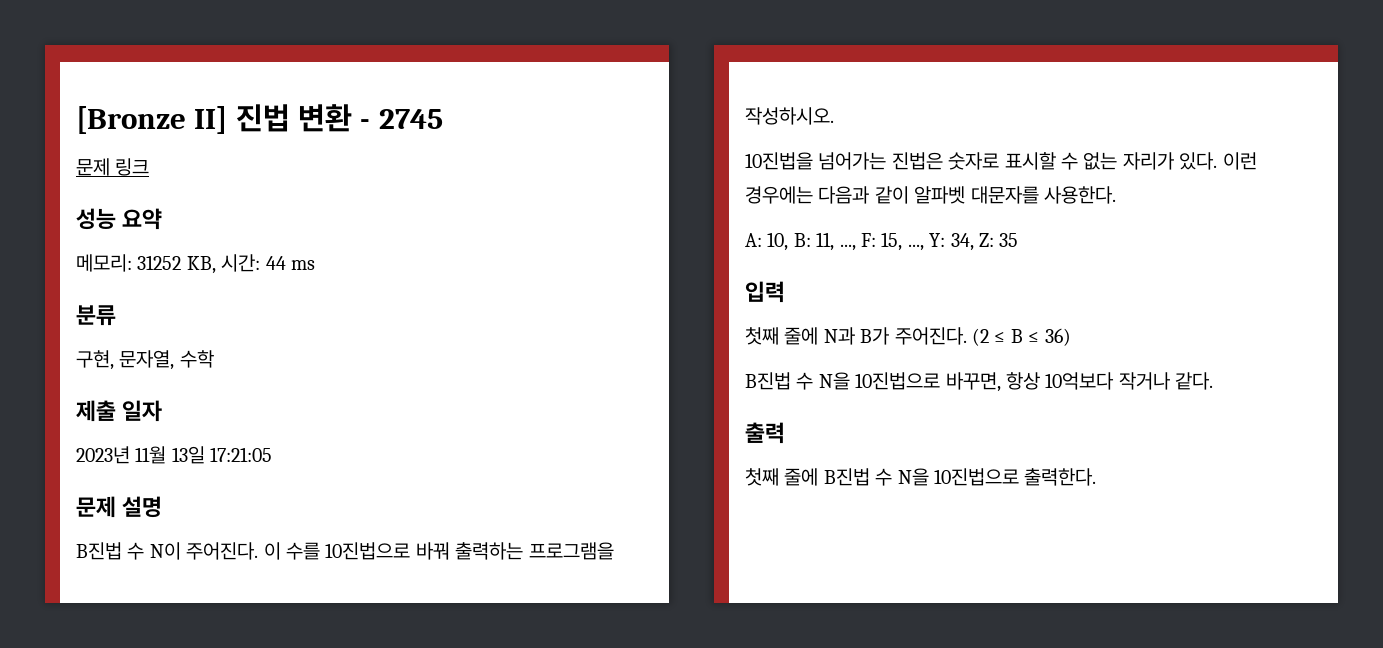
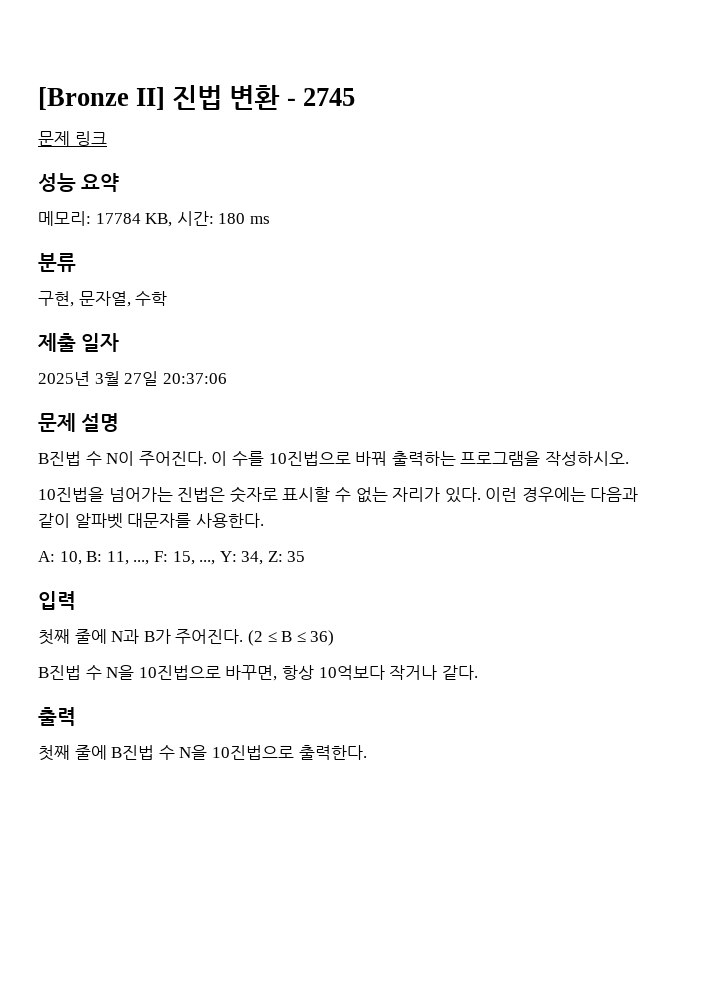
- 메모리: 31252 KB, 시간: 44 ms
+ 메모리: 17784 KB, 시간: 180 ms
- 2023년 11월 13일 17:21:05
+ 2025년 3월 27일 20:37:06

